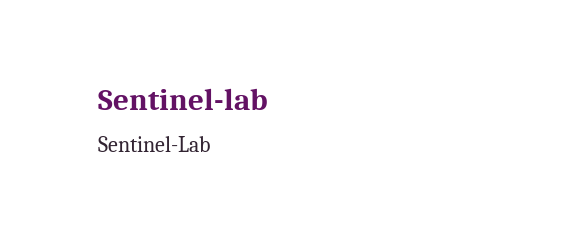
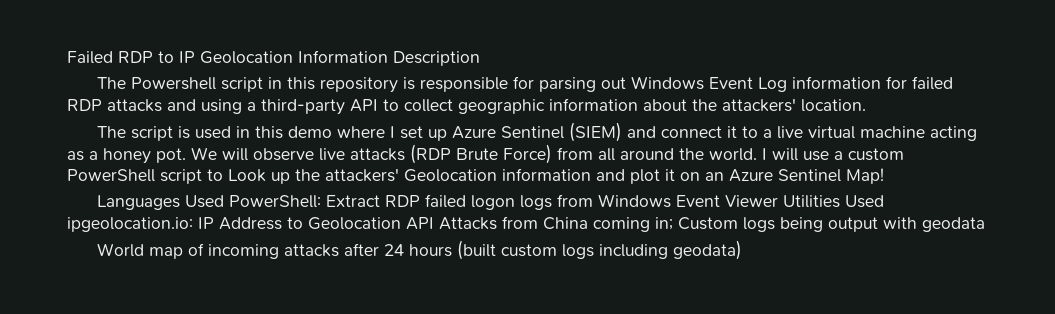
- Sentinel-lab
- Sentinel-Lab
+ Failed RDP to IP Geolocation Information Description
+ The Powershell script in this repository is responsible for parsing out Windows Event Log information for failed RDP attacks and using a third-party API to collect geographic information about the attackers' location.
+ The script is used in this demo where I set up Azure Sentinel (SIEM) and connect it to a live virtual machine acting as a honey pot. We will observe live attacks (RDP Brute Force) from all around the world. I will use a custom PowerShell script to Look up the attackers' Geolocation information and plot it on an Azure Sentinel Map!
+ Languages Used PowerShell: Extract RDP failed logon logs from Windows Event Viewer Utilities Used ipgeolocation.io: IP Address to Geolocation API Attacks from China coming in; Custom logs being output with geodata
+ World map of incoming attacks after 24 hours (built custom logs including geodata)

